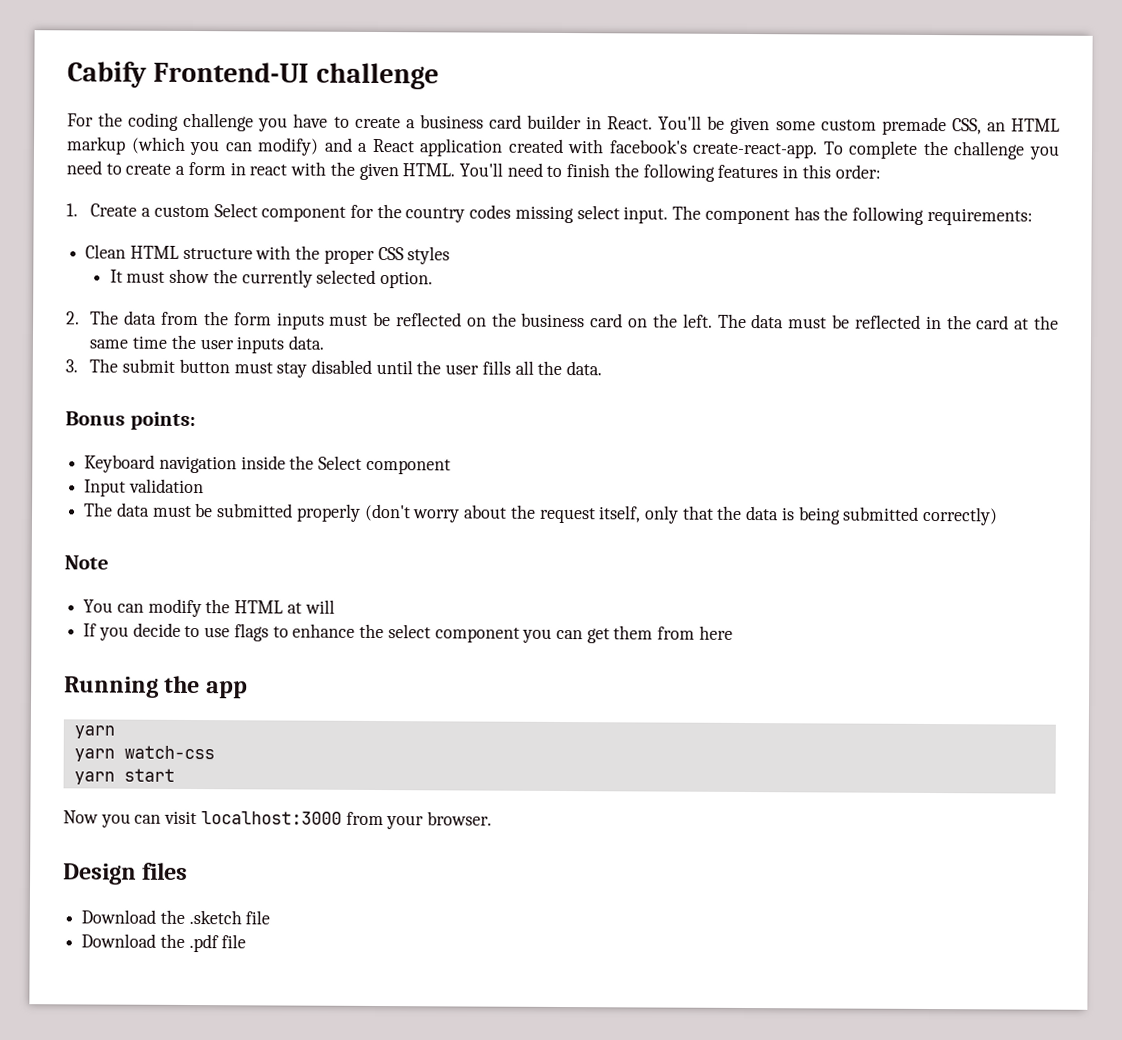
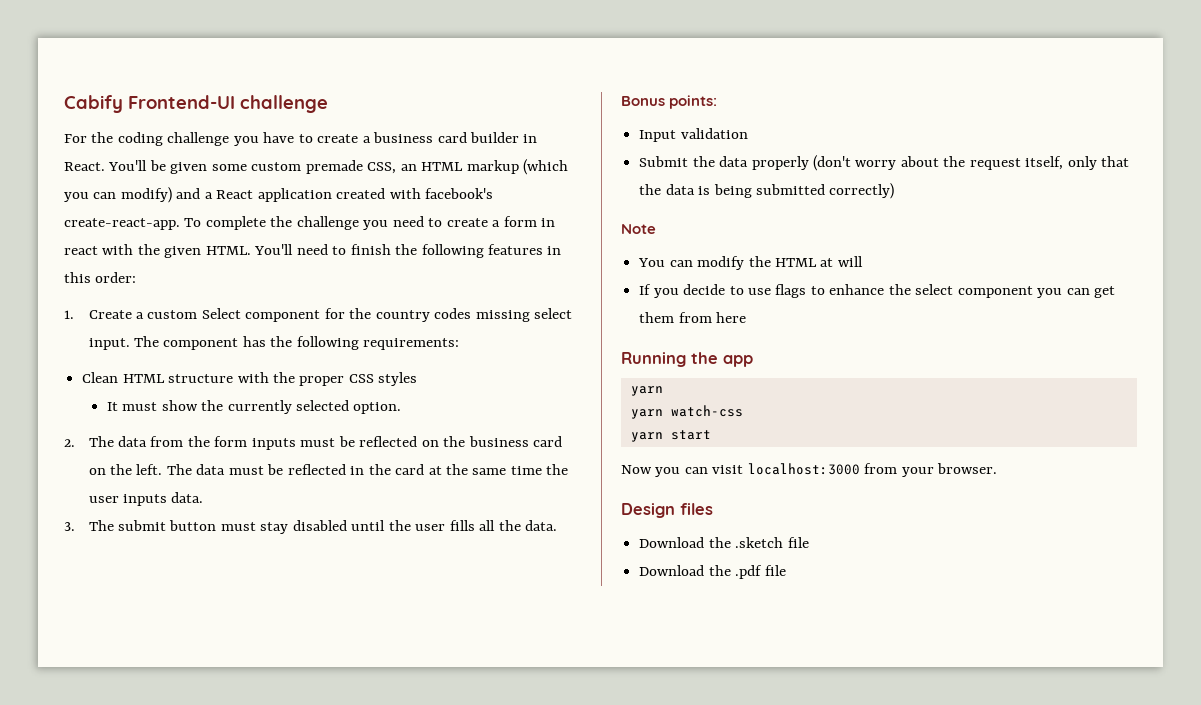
- Keyboard navigation inside the Select component
  Input validation
- The data must be submitted properly (don't worry about the request itself, only that the data is being submitted correctly)
+ Submit the data properly (don't worry about the request itself, only that the data is being submitted correctly)

